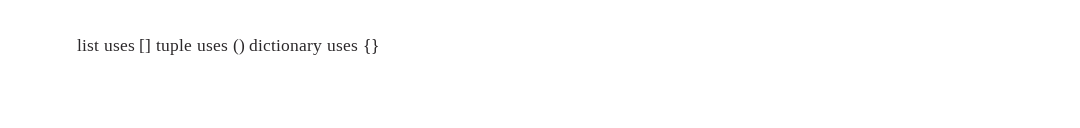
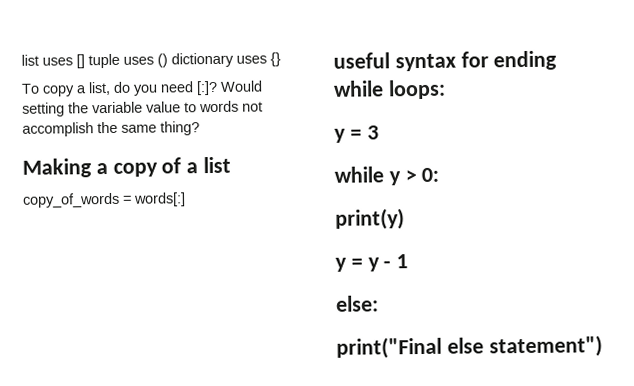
+ To copy a list, do you need [:]? Would setting the variable value to words not accomplish the same thing?
+ Making a copy of a list
+ copy_of_words = words[:]
+ useful syntax for ending while loops:
+ y = 3
+ while y > 0:
+ print(y)
+ y = y - 1
+ else:
+ print("Final else statement")

